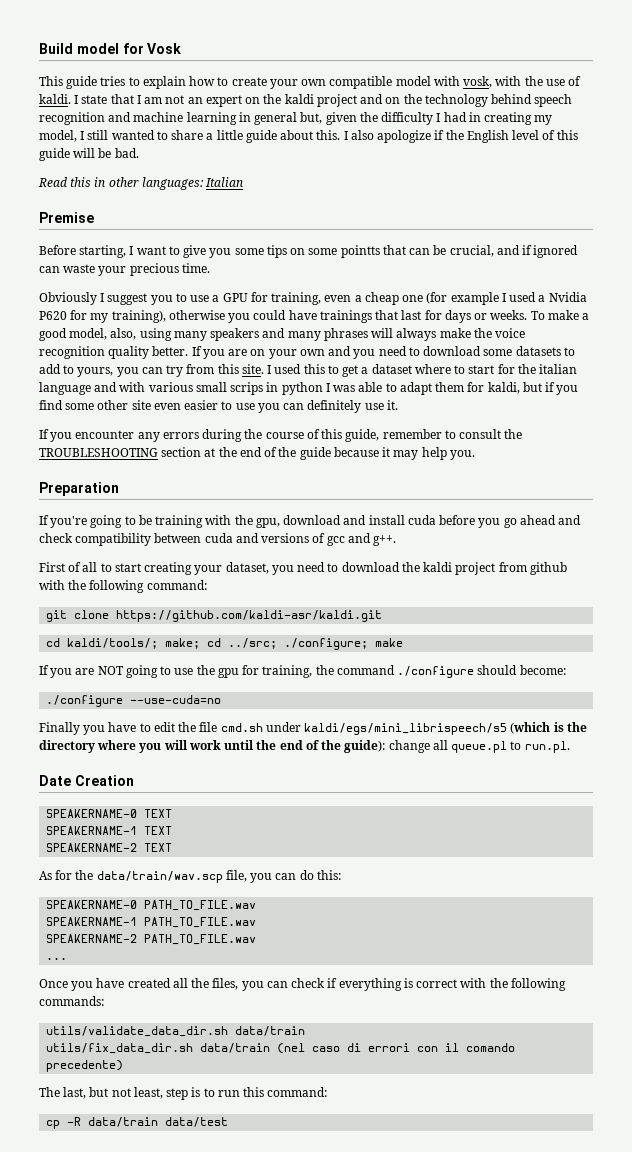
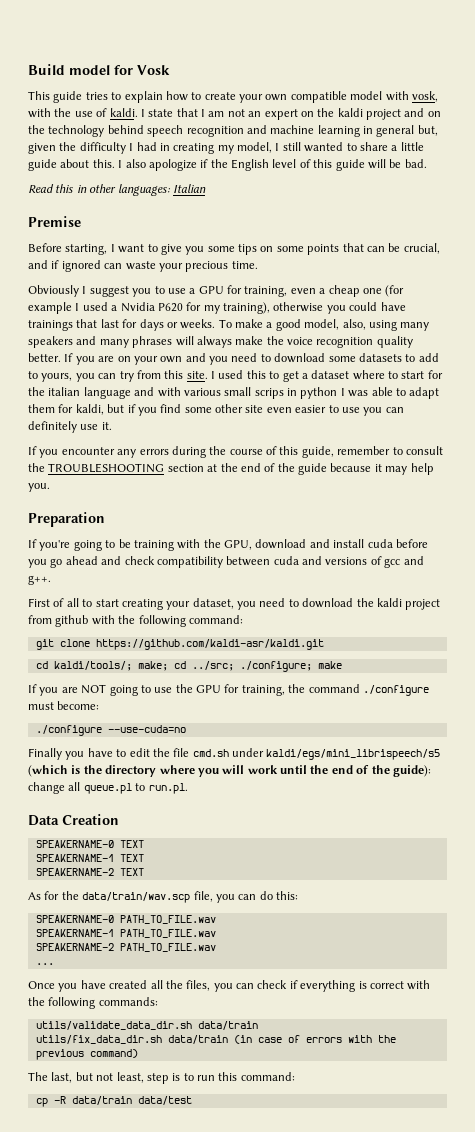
- Before starting, I want to give you some tips on some pointts that can be crucial, and if ignored can waste your precious time.
+ Before starting, I want to give you some tips on some points that can be crucial, and if ignored can waste your precious time.
- If you're going to be training with the gpu, download and install cuda before you go ahead and check compatibility between cuda and versions of gcc and g++.
+ If you're going to be training with the GPU, download and install cuda before you go ahead and check compatibility between cuda and versions of gcc and g++.
- If you are NOT going to use the gpu for training, the command ./configure should become:
+ If you are NOT going to use the GPU for training, the command ./configure must become:
- Date Creation
+ Data Creation
- utils/fix_data_dir.sh data/train (nel caso di errori con il comando precedente)
+ utils/fix_data_dir.sh data/train (in case of errors with the previous command)

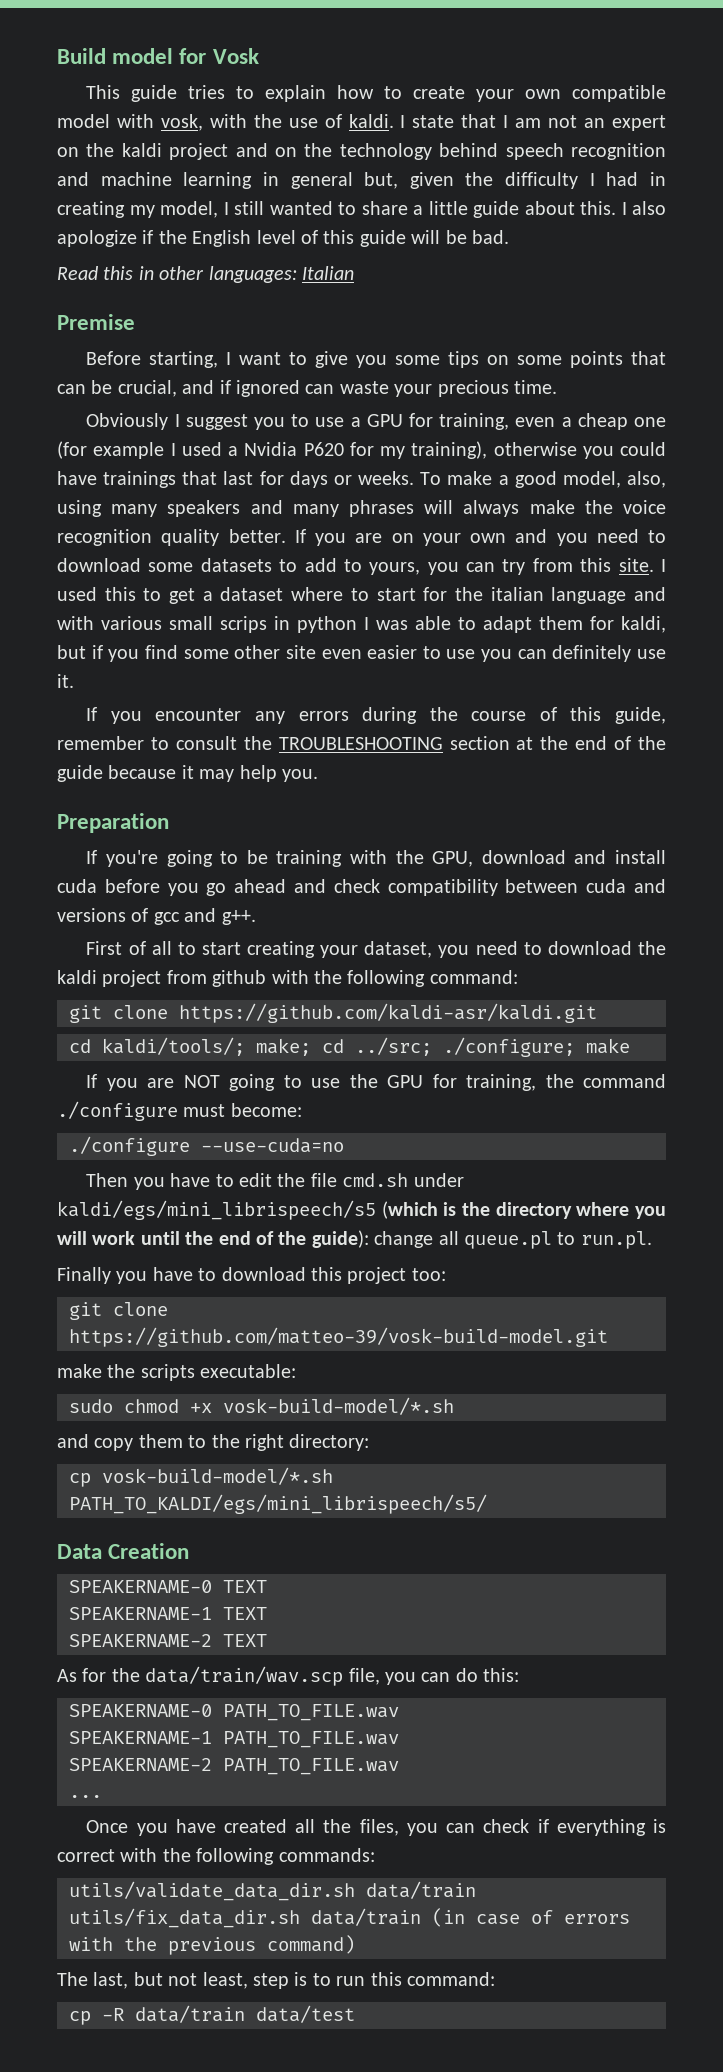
- Finally you have to edit the file cmd.sh under kaldi/egs/mini_librispeech/s5 (which is the directory where you will work until the end of the guide): change all queue.pl to run.pl.
+ Then you have to edit the file cmd.sh under kaldi/egs/mini_librispeech/s5 (which is the directory where you will work until the end of the guide): change all queue.pl to run.pl.
+ Finally you have to download this project too:
+ git clone https://github.com/matteo-39/vosk-build-model.git
+ make the scripts executable:
+ sudo chmod +x vosk-build-model/*.sh
+ and copy them to the right directory:
+ cp vosk-build-model/*.sh PATH_TO_KALDI/egs/mini_librispeech/s5/

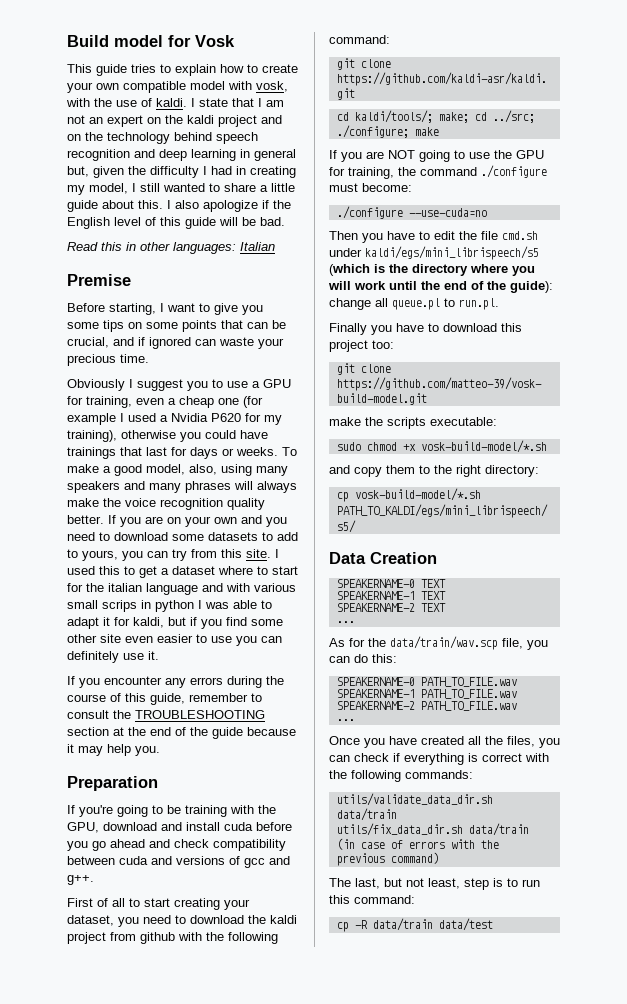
- I state that I am not an expert on the kaldi project and on the technology behind speech recognition and machine learning in general but, given the difficulty I had in creating my model, I still wanted to share a little guide about this.
+ I state that I am not an expert on the kaldi project and on the technology behind speech recognition and deep learning in general but, given the difficulty I had in creating my model, I still wanted to share a little guide about this.
- I used this to get a dataset where to start for the italian language and with various small scrips in python I was able to adapt them for kaldi, but if you find some other site even easier to use you can definitely use it.
+ I used this to get a dataset where to start for the italian language and with various small scrips in python I was able to adapt it for kaldi, but if you find some other site even easier to use you can definitely use it.
  SPEAKERNAME-2 TEXT
+ ...

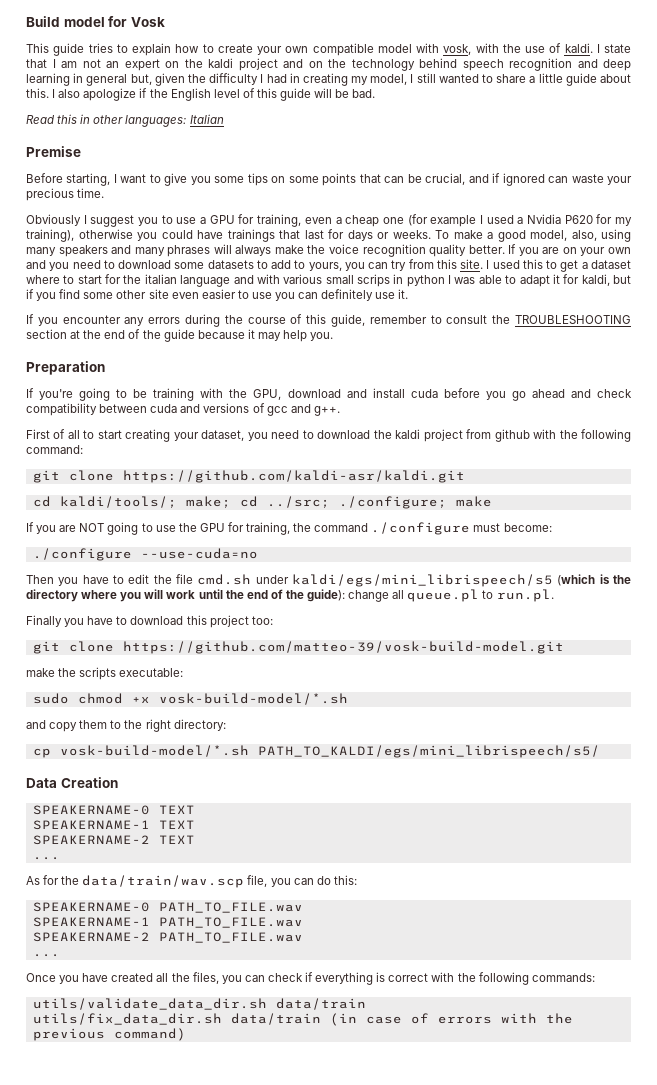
- The last, but not least, step is to run this command:
- cp -R data/train data/test

